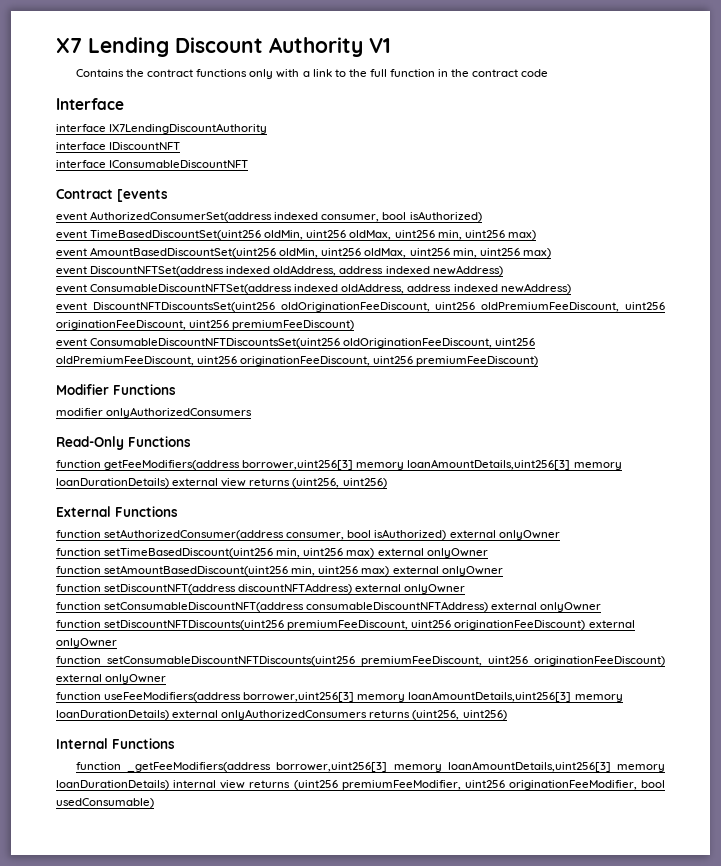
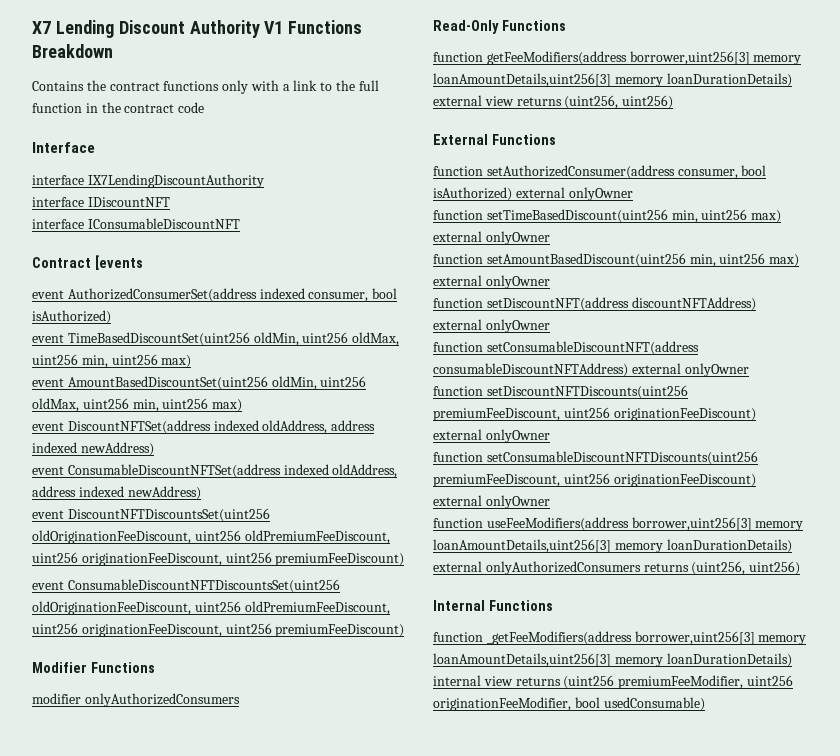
- X7 Lending Discount Authority V1
+ X7 Lending Discount Authority V1 Functions Breakdown

